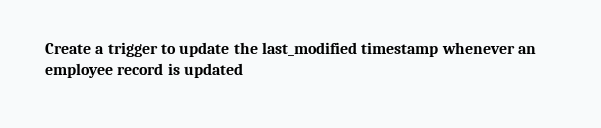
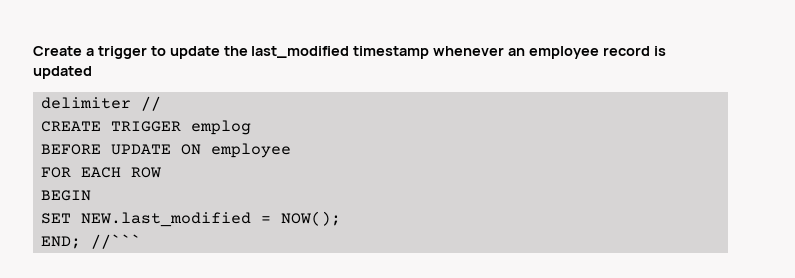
+ delimiter //
+ CREATE TRIGGER emplog
+ BEFORE UPDATE ON employee
+ FOR EACH ROW
+ BEGIN
+ SET NEW.last_modified = NOW();
+ END; //```

